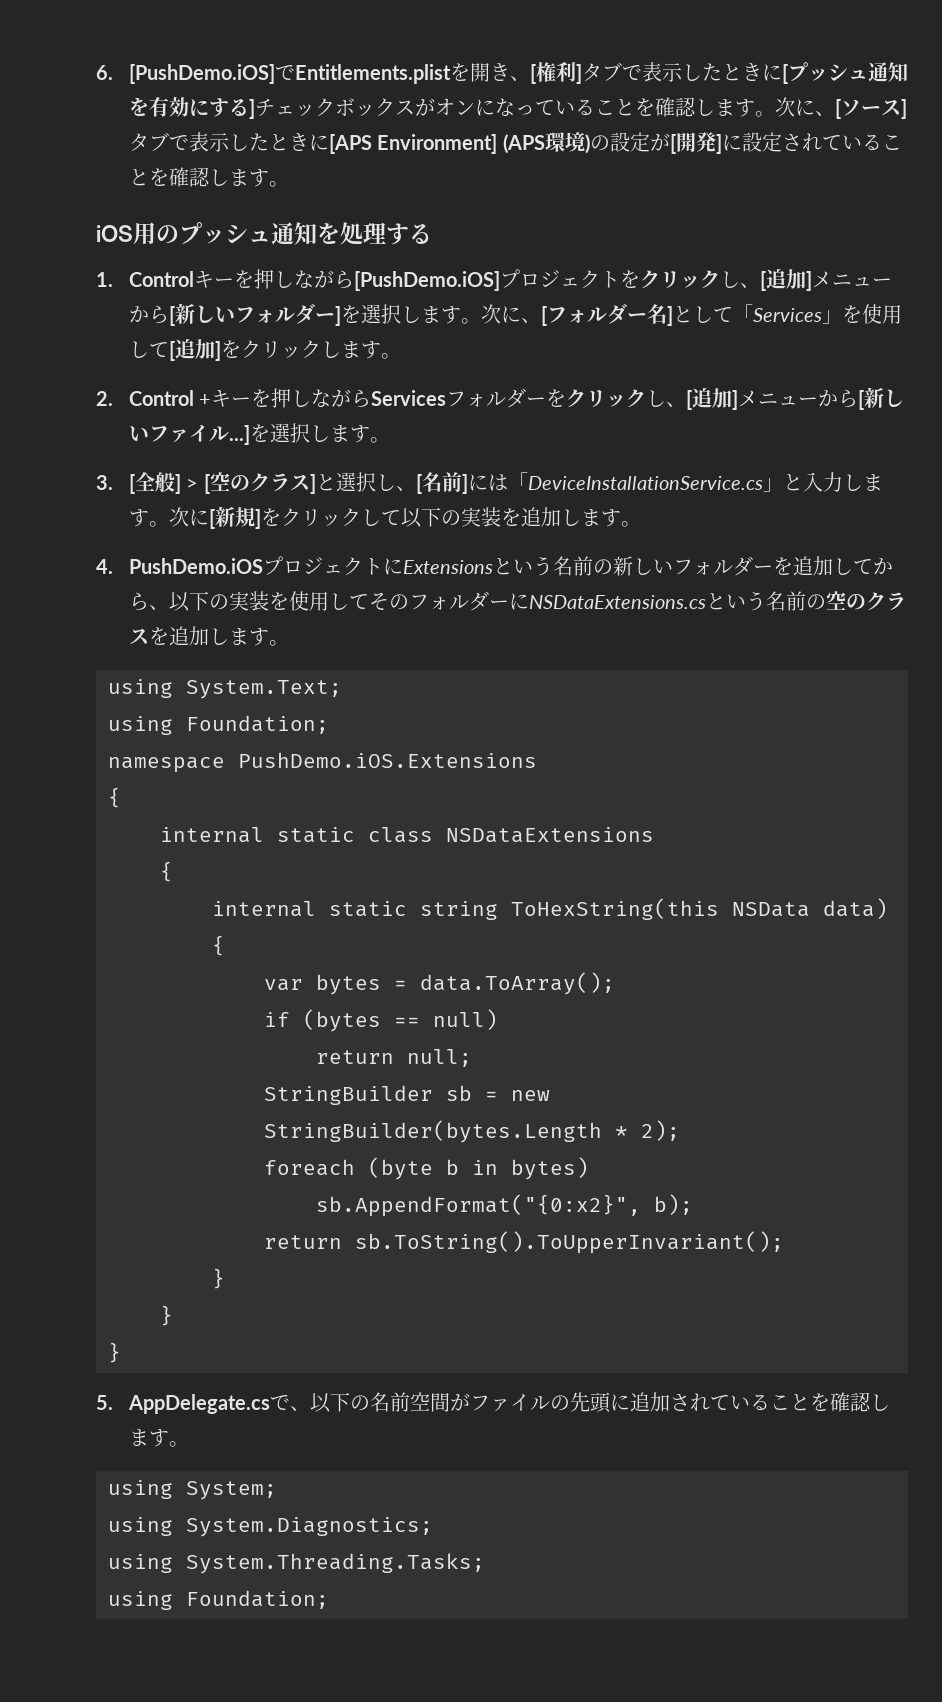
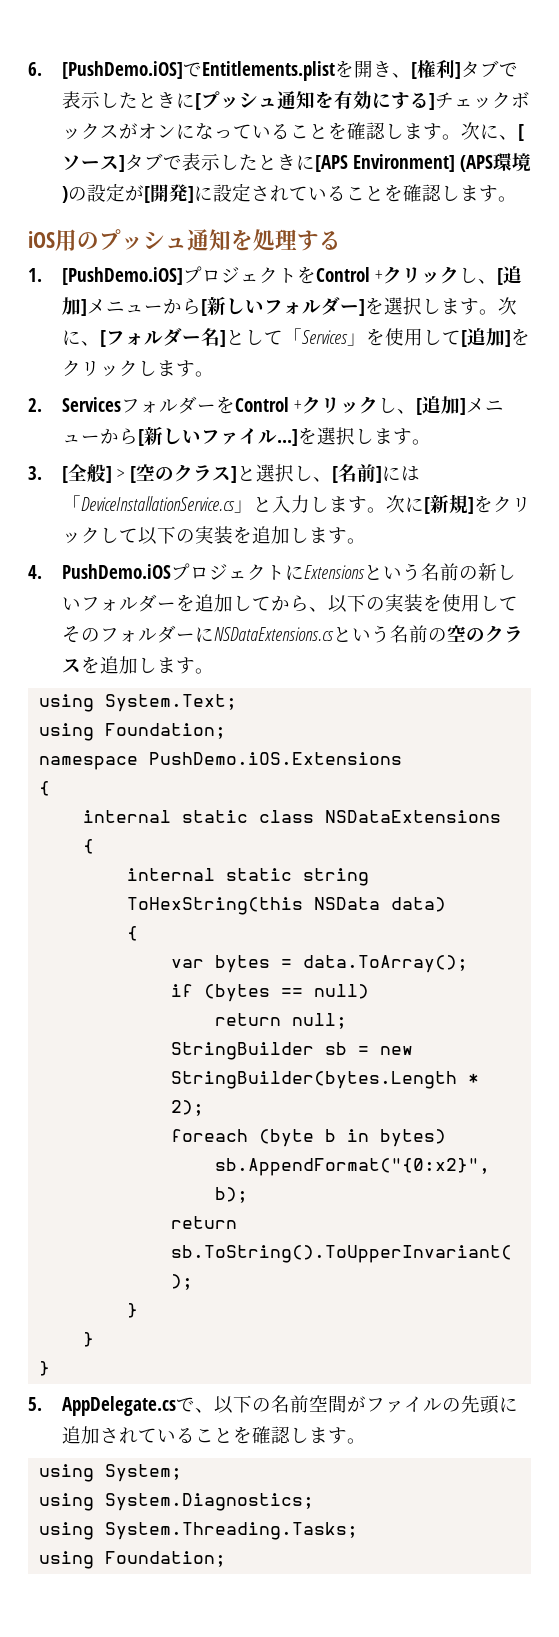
- 1. Controlキーを押しながら[PushDemo.iOS]プロジェクトをクリックし、[追加]メニューから[新しいフォルダー]を選択します。
+ 1. [PushDemo.iOS]プロジェクトをControl +クリックし、[追加]メニューから[新しいフォルダー]を選択します。
- 2. Control +キーを押しながらServicesフォルダーをクリックし、[追加]メニューから[新しいファイル...]
+ 2. ServicesフォルダーをControl +クリックし、[追加]メニューから[新しいファイル...]

